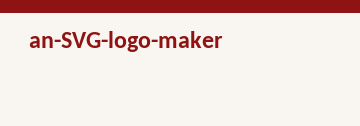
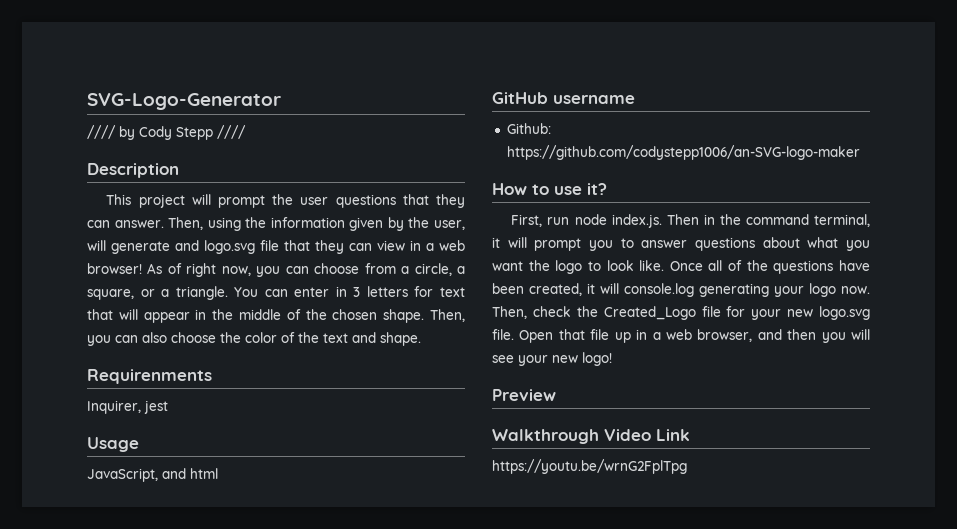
- an-SVG-logo-maker
+ SVG-Logo-Generator
+ //// by Cody Stepp ////
+ Description
+ This project will prompt the user questions that they can answer. Then, using the information given by the user, will generate and logo.svg file that they can view in a web browser! As of right now, you can choose from a circle, a square, or a triangle. You can enter in 3 letters for text that will appear in the middle of the chosen shape. Then, you can also choose the color of the text and shape.
+ Requirenments
+ Inquirer, jest
+ Usage
+ JavaScript, and html
+ GitHub username
+ Github: https://github.com/codystepp1006/an-SVG-logo-maker
+ How to use it?
+ First, run node index.js. Then in the command terminal, it will prompt you to answer questions about what you want the logo to look like. Once all of the questions have been created, it will console.log generating your logo now. Then, check the Created_Logo file for your new logo.svg file. Open that file up in a web browser, and then you will see your new logo!
+ Preview
+ Walkthrough Video Link
+ https://youtu.be/wrnG2FplTpg

